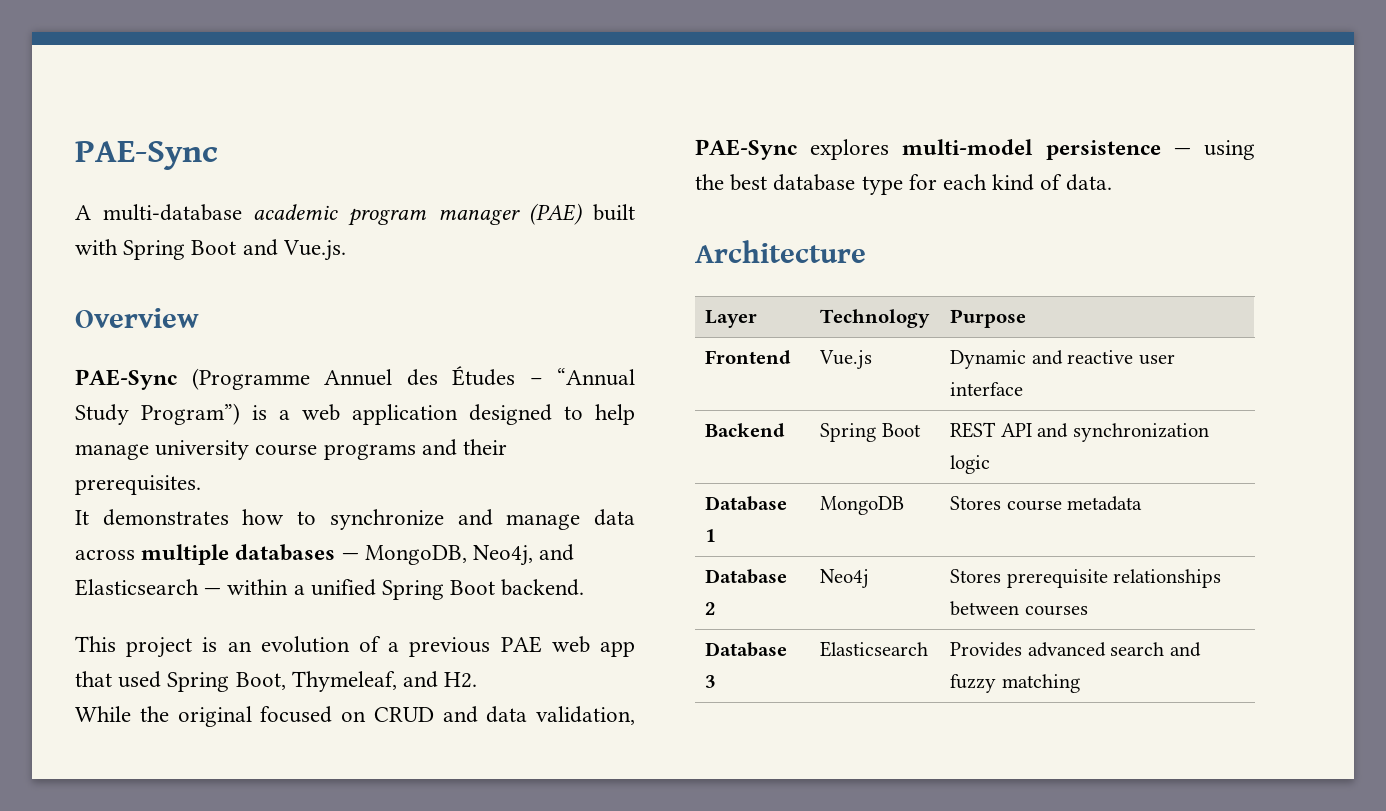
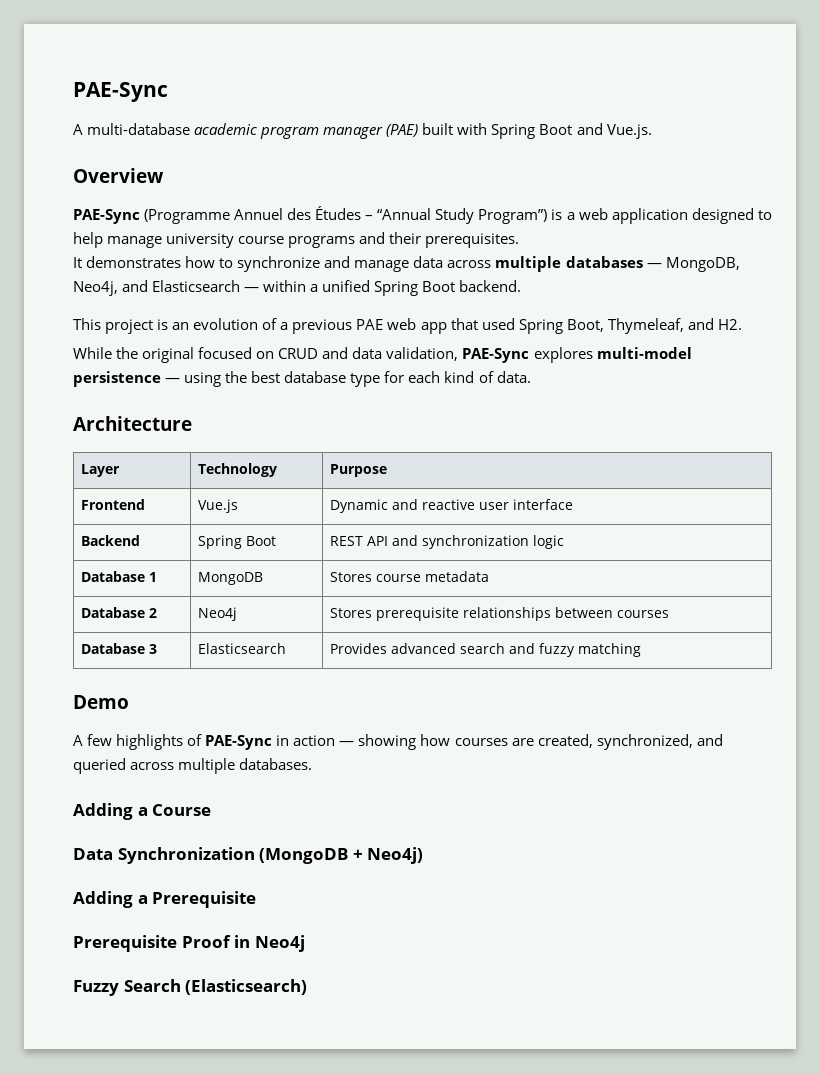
+ Demo
+ A few highlights of PAE-Sync in action — showing how courses are created, synchronized, and queried across multiple databases.
+ Adding a Course
+ Data Synchronization (MongoDB + Neo4j)
+ Adding a Prerequisite
+ Prerequisite Proof in Neo4j
+ Fuzzy Search (Elasticsearch)

